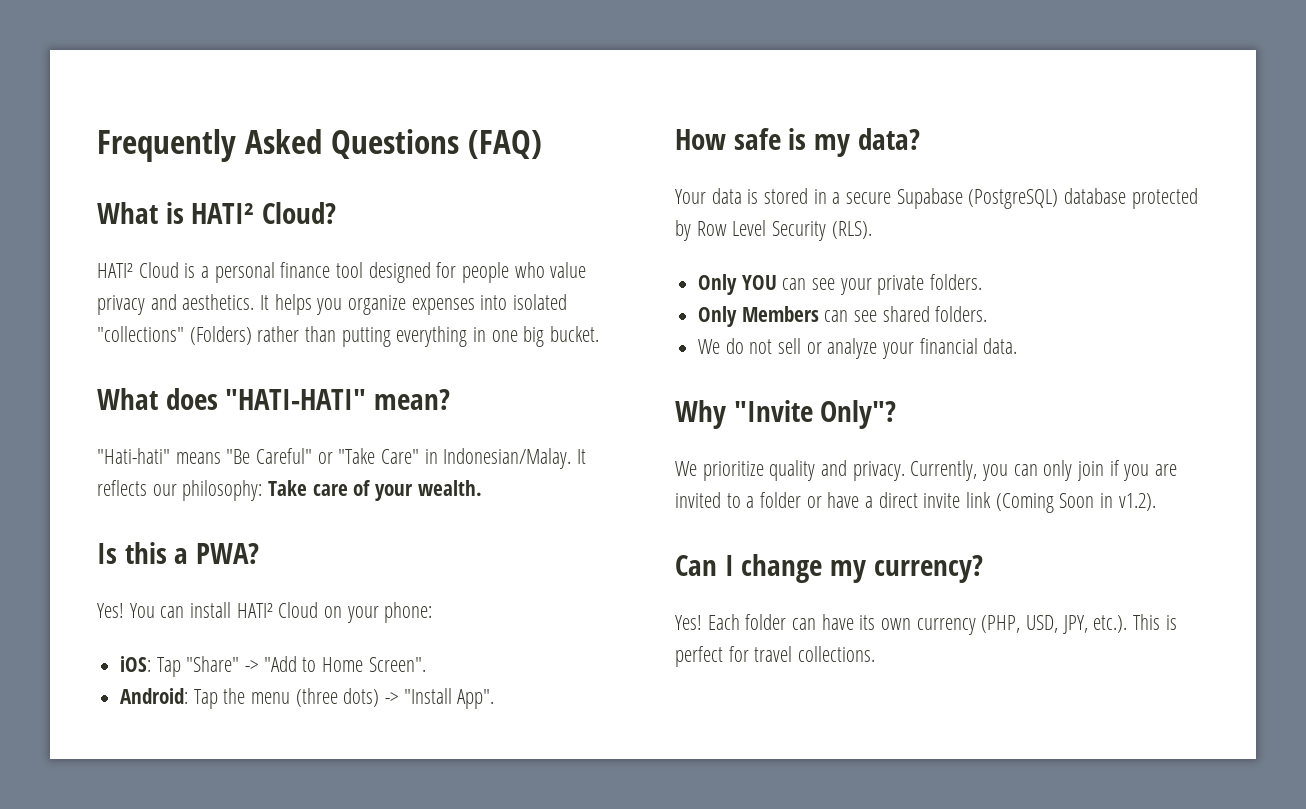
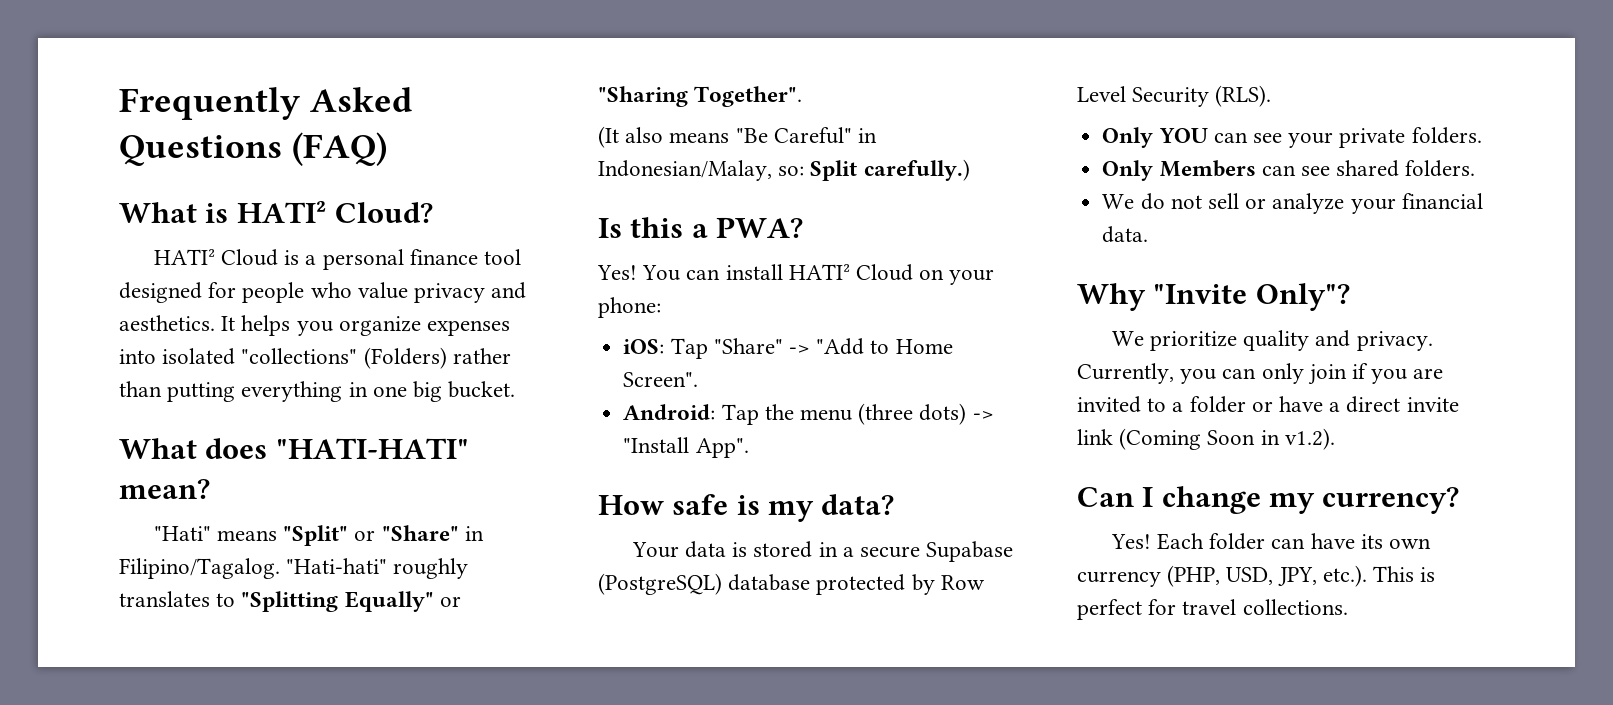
- "Hati-hati" means "Be Careful" or "Take Care" in Indonesian/Malay. It reflects our philosophy: Take care of your wealth.
+ "Hati" means "Split" or "Share" in Filipino/Tagalog. "Hati-hati" roughly translates to "Splitting Equally" or "Sharing Together".
+ (It also means "Be Careful" in Indonesian/Malay, so: Split carefully.)

